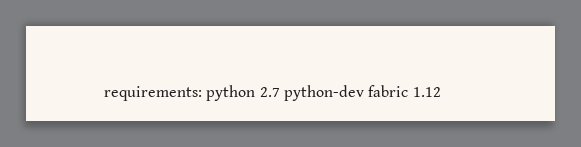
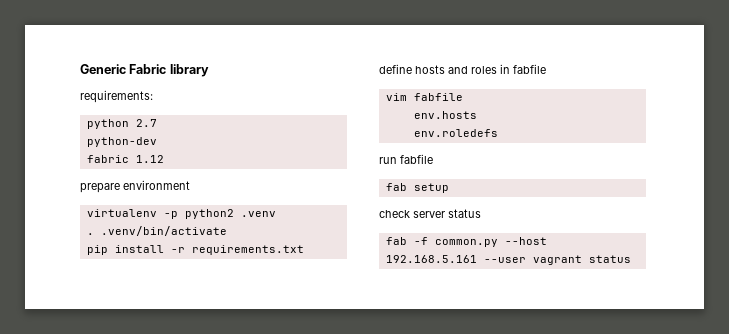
+ Generic Fabric library
- requirements: python 2.7 python-dev fabric 1.12
+ requirements:
+ python 2.7
+ python-dev
+ fabric 1.12
+ prepare environment
+ virtualenv -p python2 .venv
+ . .venv/bin/activate
+ pip install -r requirements.txt
+ define hosts and roles in fabfile
+ vim fabfile
+ env.hosts
+ env.roledefs
+ run fabfile
+ fab setup
+ check server status
+ fab -f common.py --host 192.168.5.161 --user vagrant status

